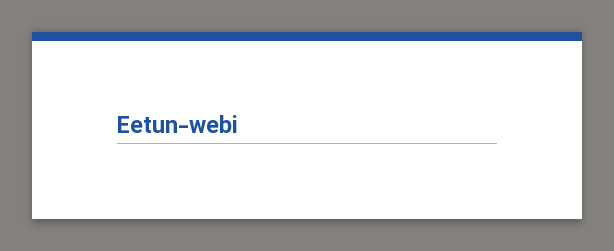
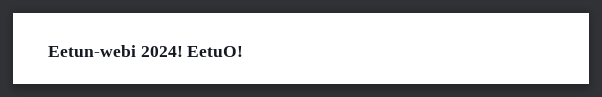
- Eetun-webi
+ Eetun-webi 2024! EetuO!

